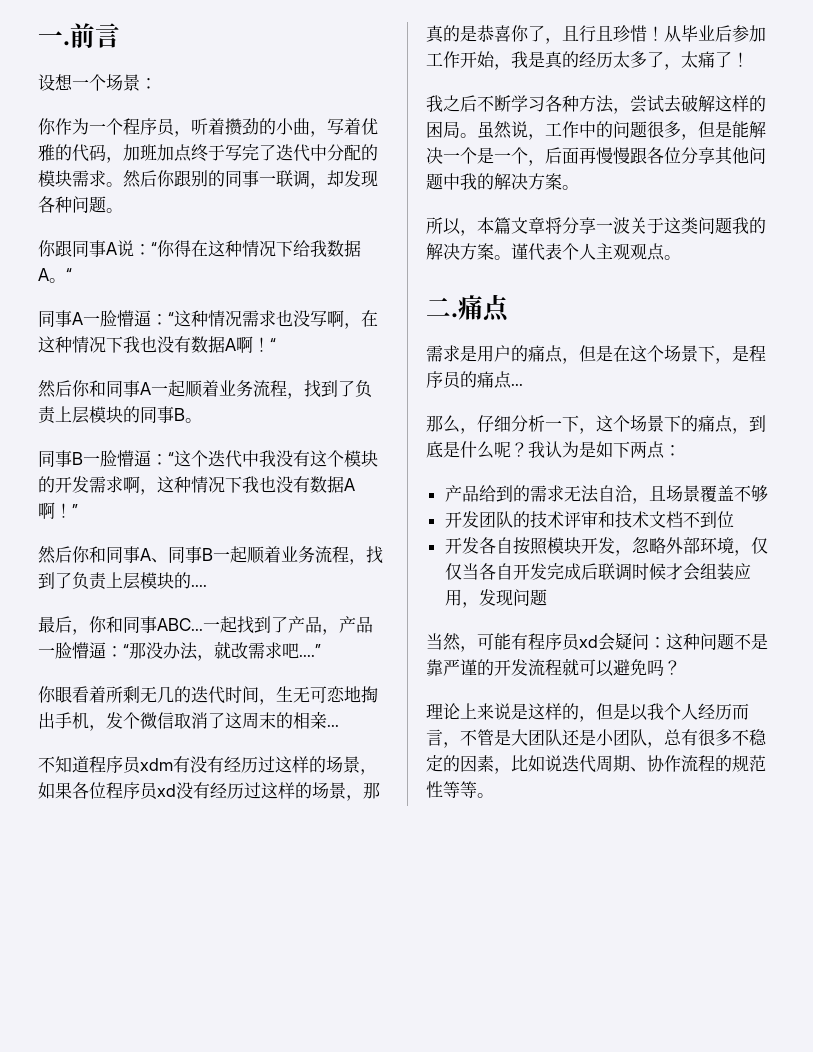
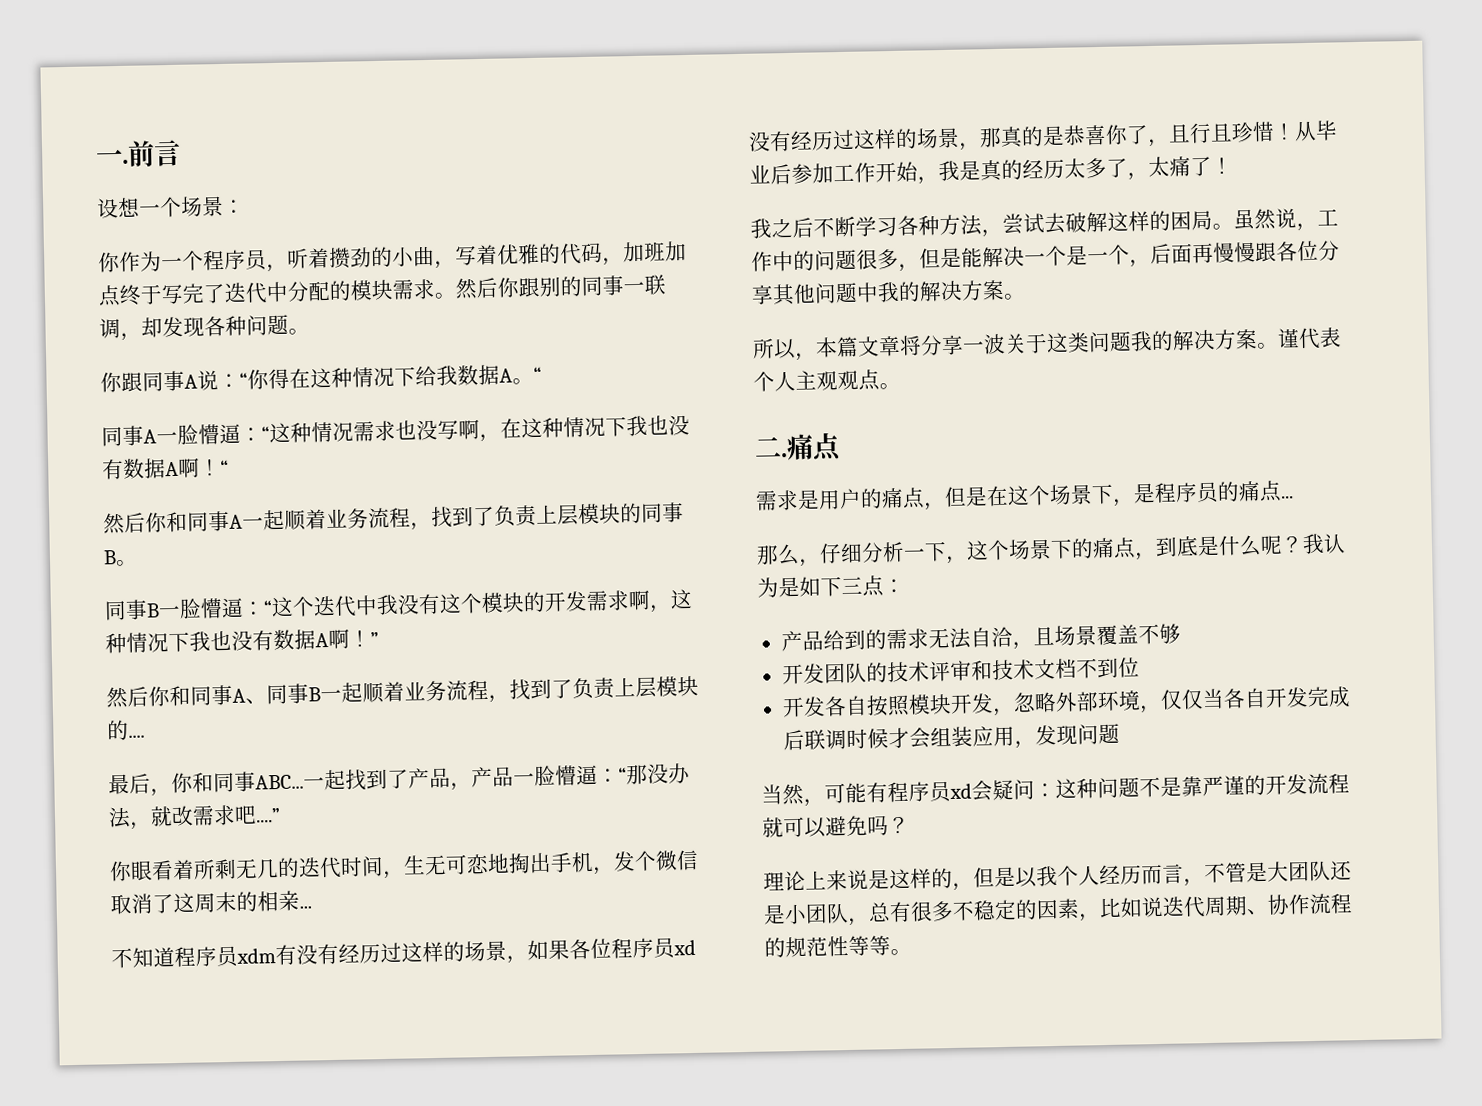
- 我认为是如下两点：
+ 我认为是如下三点：

